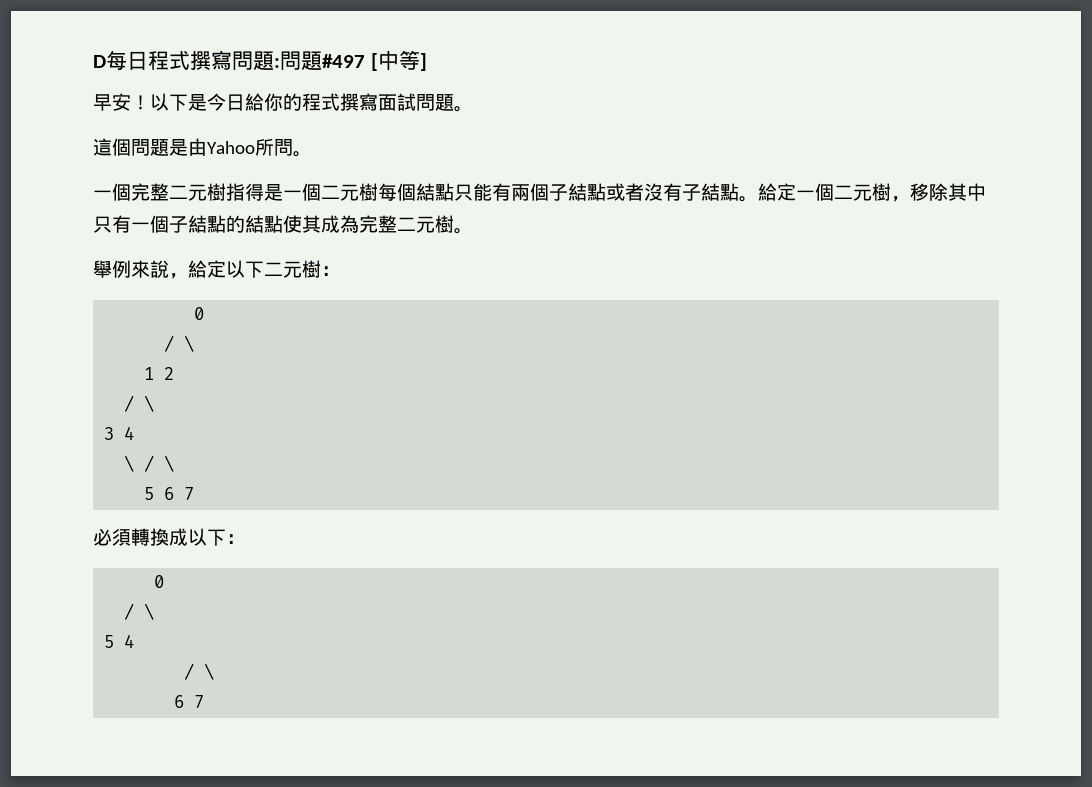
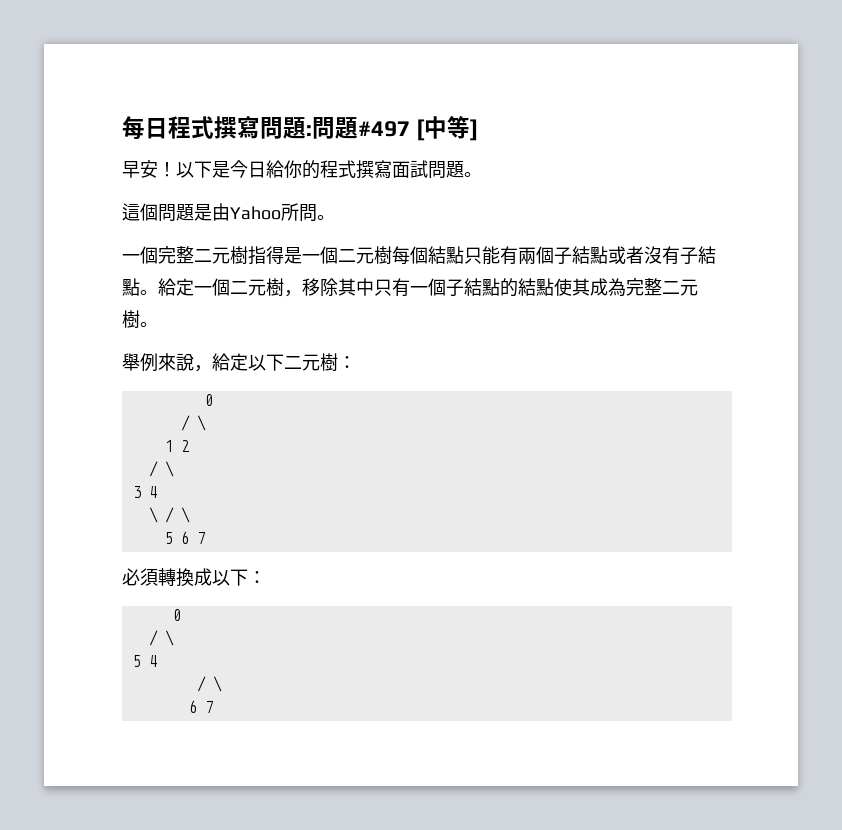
- D每日程式撰寫問題:問題#497 [中等]
+ 每日程式撰寫問題:問題#497 [中等]

